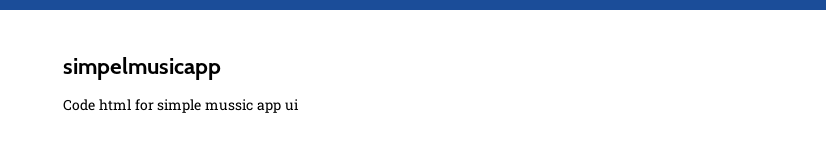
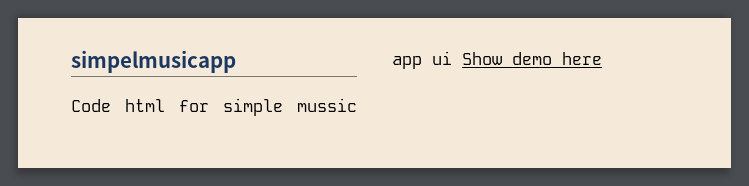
- Code html for simple mussic app ui
+ Code html for simple mussic app ui Show demo here

